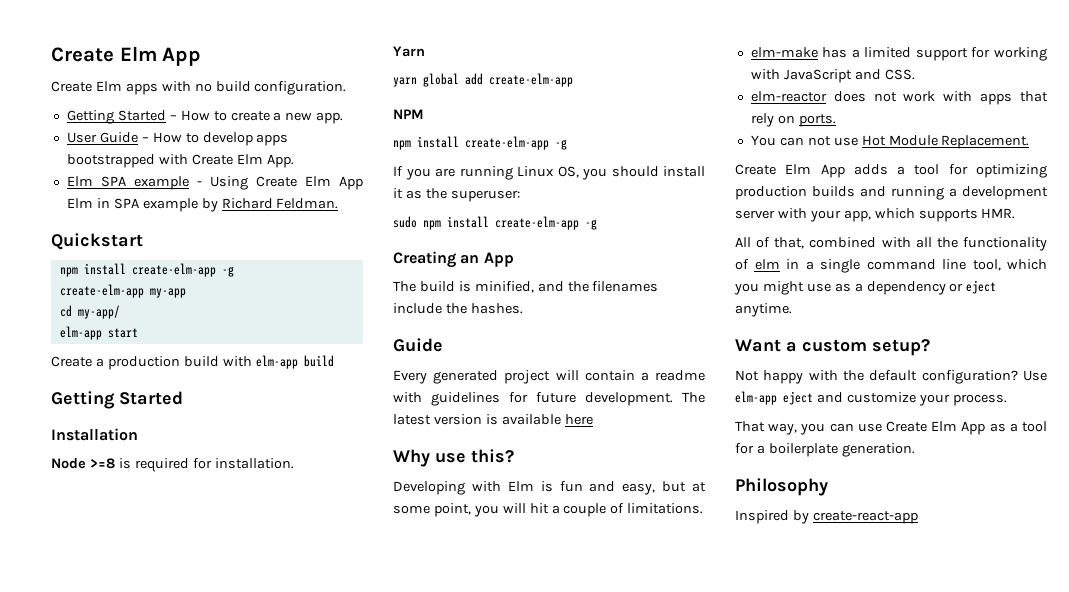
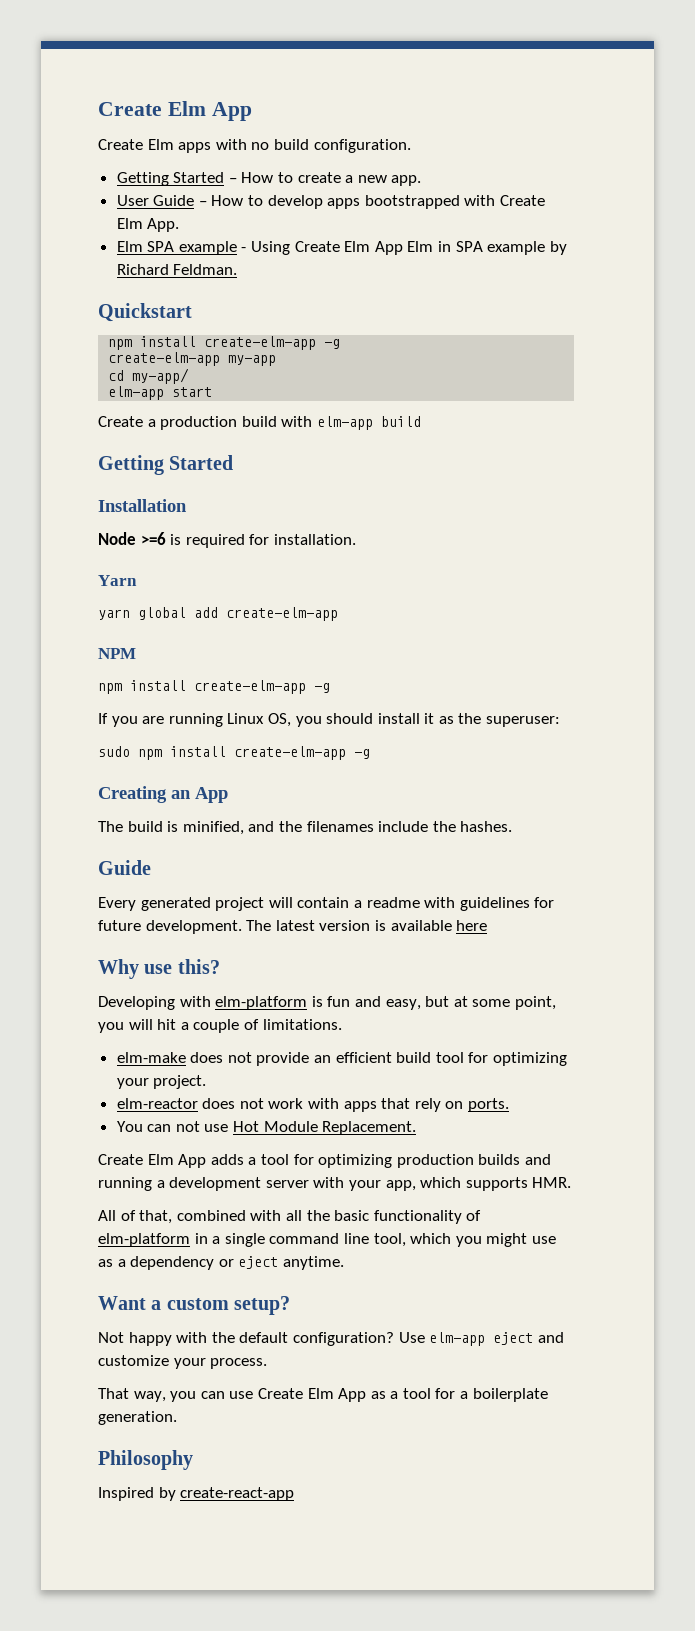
- Node >=8 is required for installation.
+ Node >=6 is required for installation.
- Developing with Elm is fun and easy, but at some point, you will hit a couple of limitations.
+ Developing with elm-platform is fun and easy, but at some point, you will hit a couple of limitations.
- elm-make has a limited support for working with JavaScript and CSS.
+ elm-make does not provide an efficient build tool for optimizing your project.
- All of that, combined with all the functionality of elm in a single command line tool, which you might use as a dependency or eject anytime.
+ All of that, combined with all the basic functionality of elm-platform in a single command line tool, which you might use as a dependency or eject anytime.

